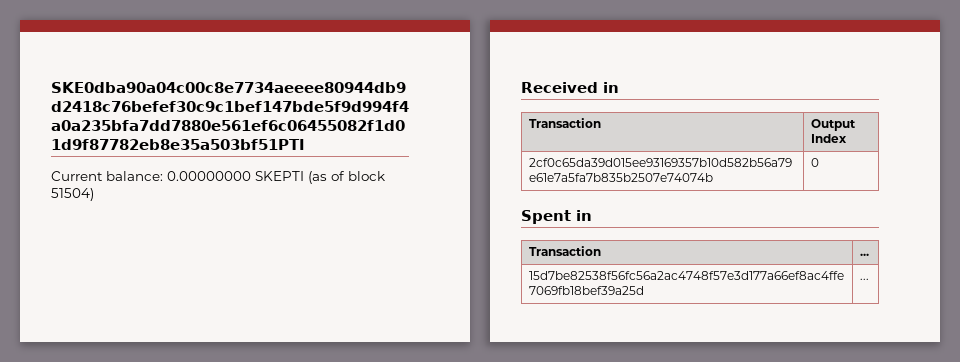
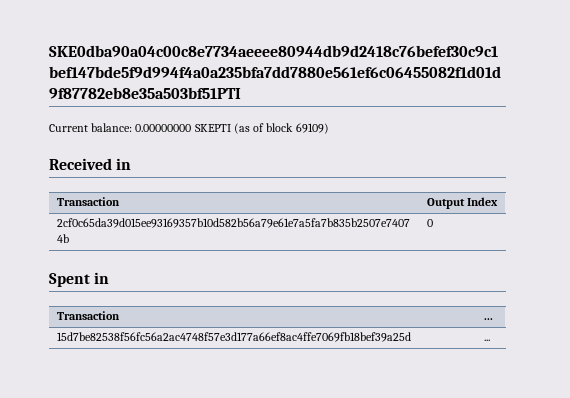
- Current balance: 0.00000000 SKEPTI (as of block 51504)
+ Current balance: 0.00000000 SKEPTI (as of block 69109)

